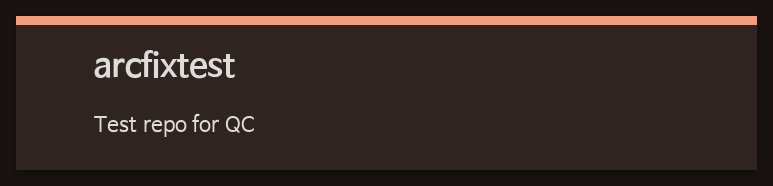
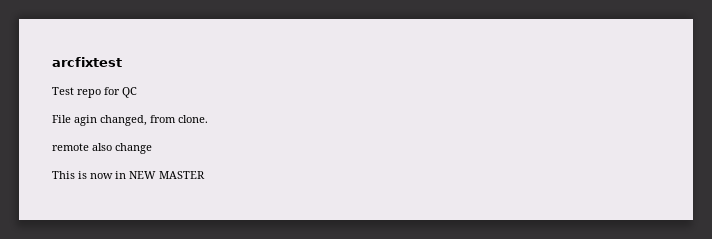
+ File agin changed, from clone.
+ remote also change
+ This is now in NEW MASTER

